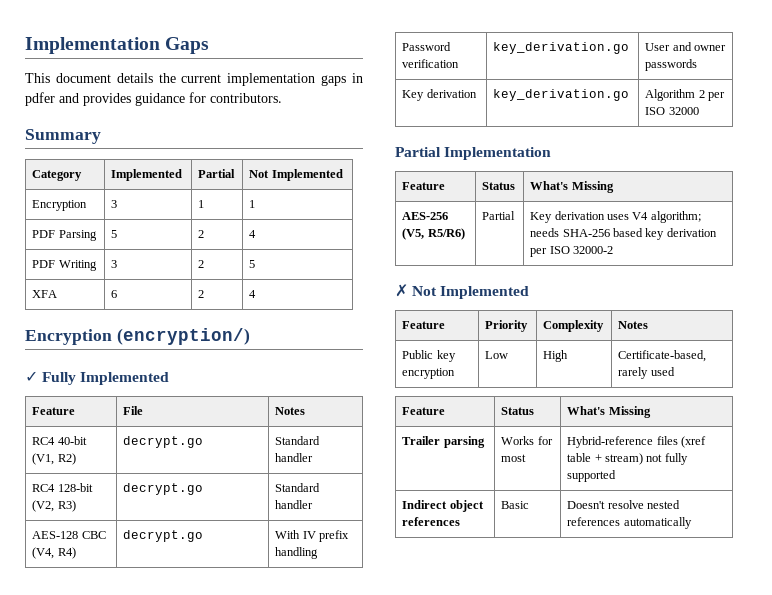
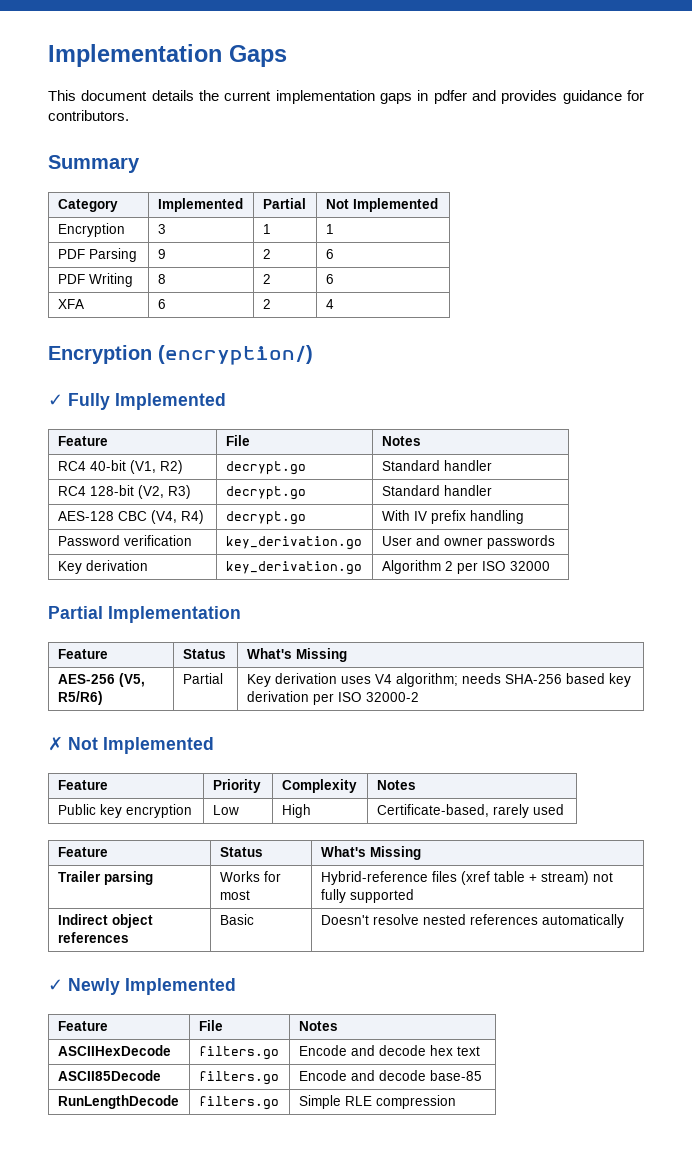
- PDF Parsing | 5 | 2 | 4
+ PDF Parsing | 9 | 2 | 6
- PDF Writing | 3 | 2 | 5
+ PDF Writing | 8 | 2 | 6
+ ✓ Newly Implemented
+ Feature | File | Notes
+ ASCIIHexDecode | filters.go | Encode and decode hex text
+ ASCII85Decode | filters.go | Encode and decode base-85
+ RunLengthDecode | filters.go | Simple RLE compression

